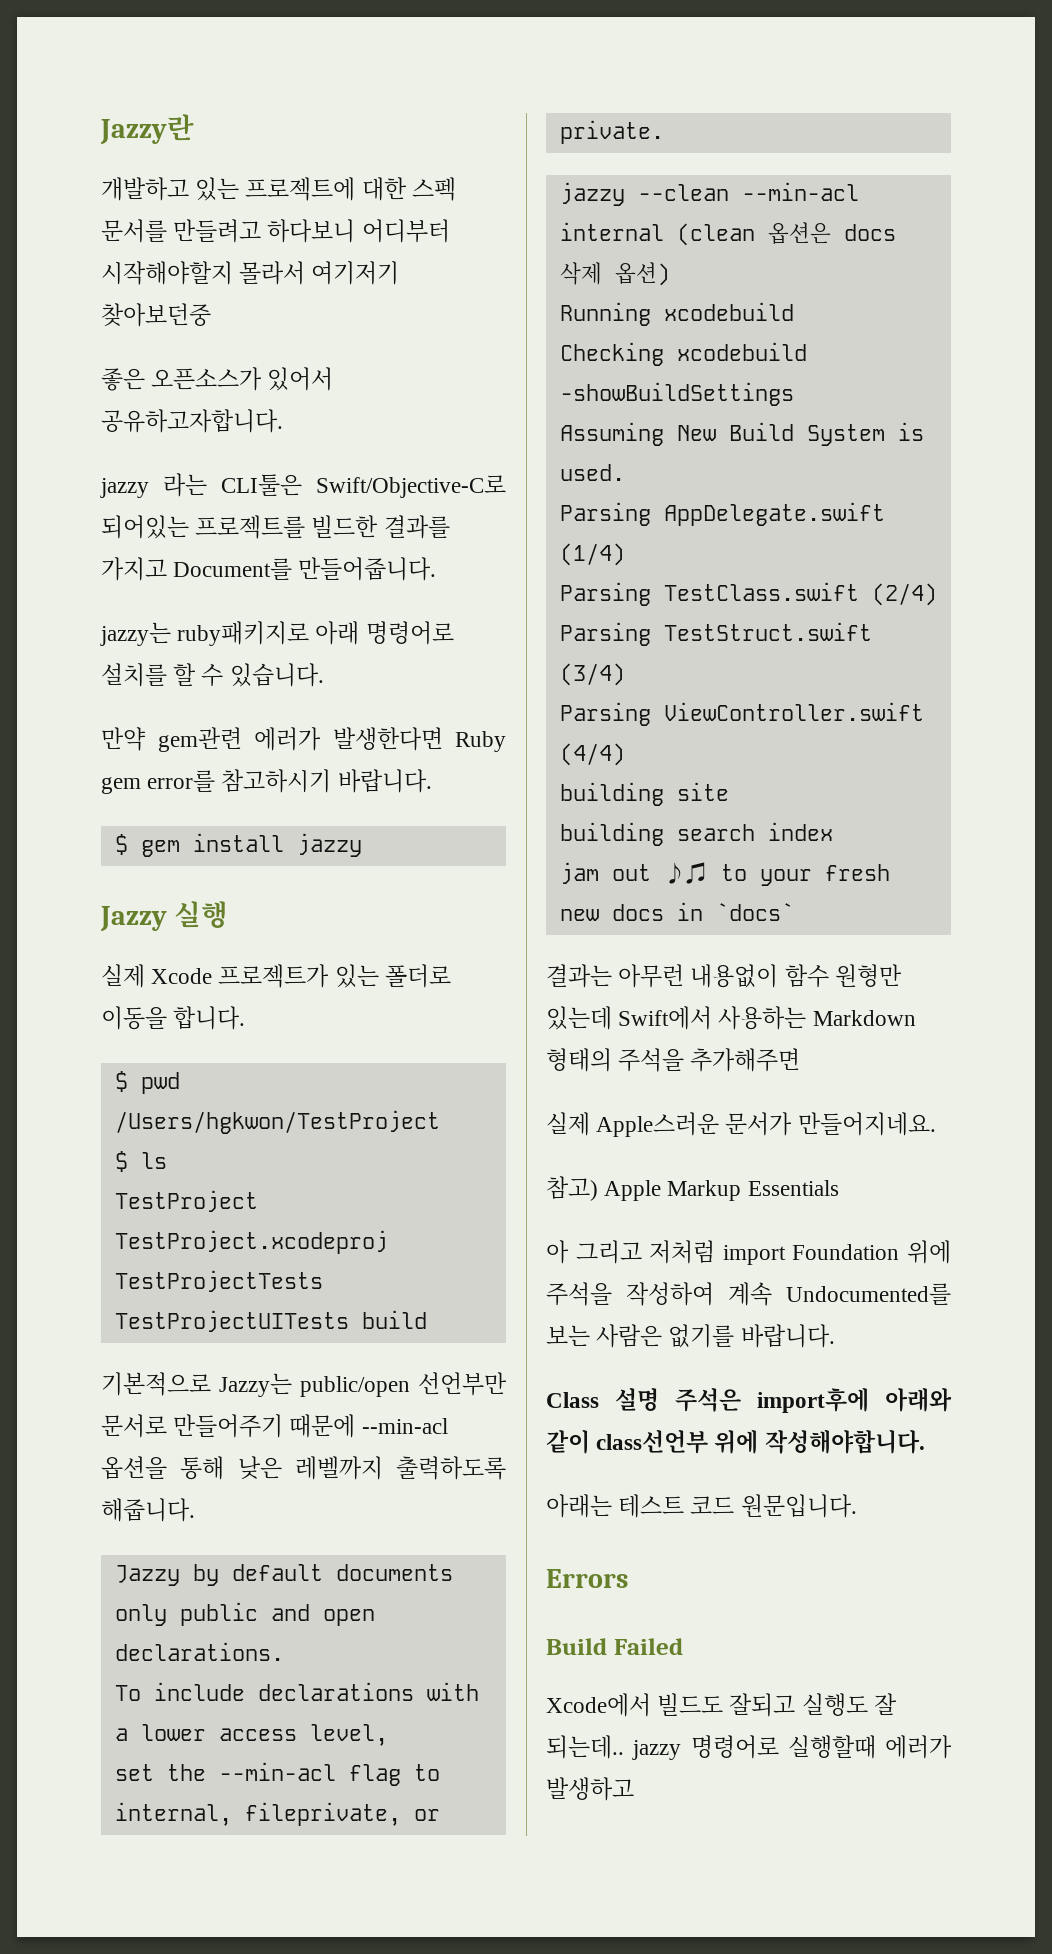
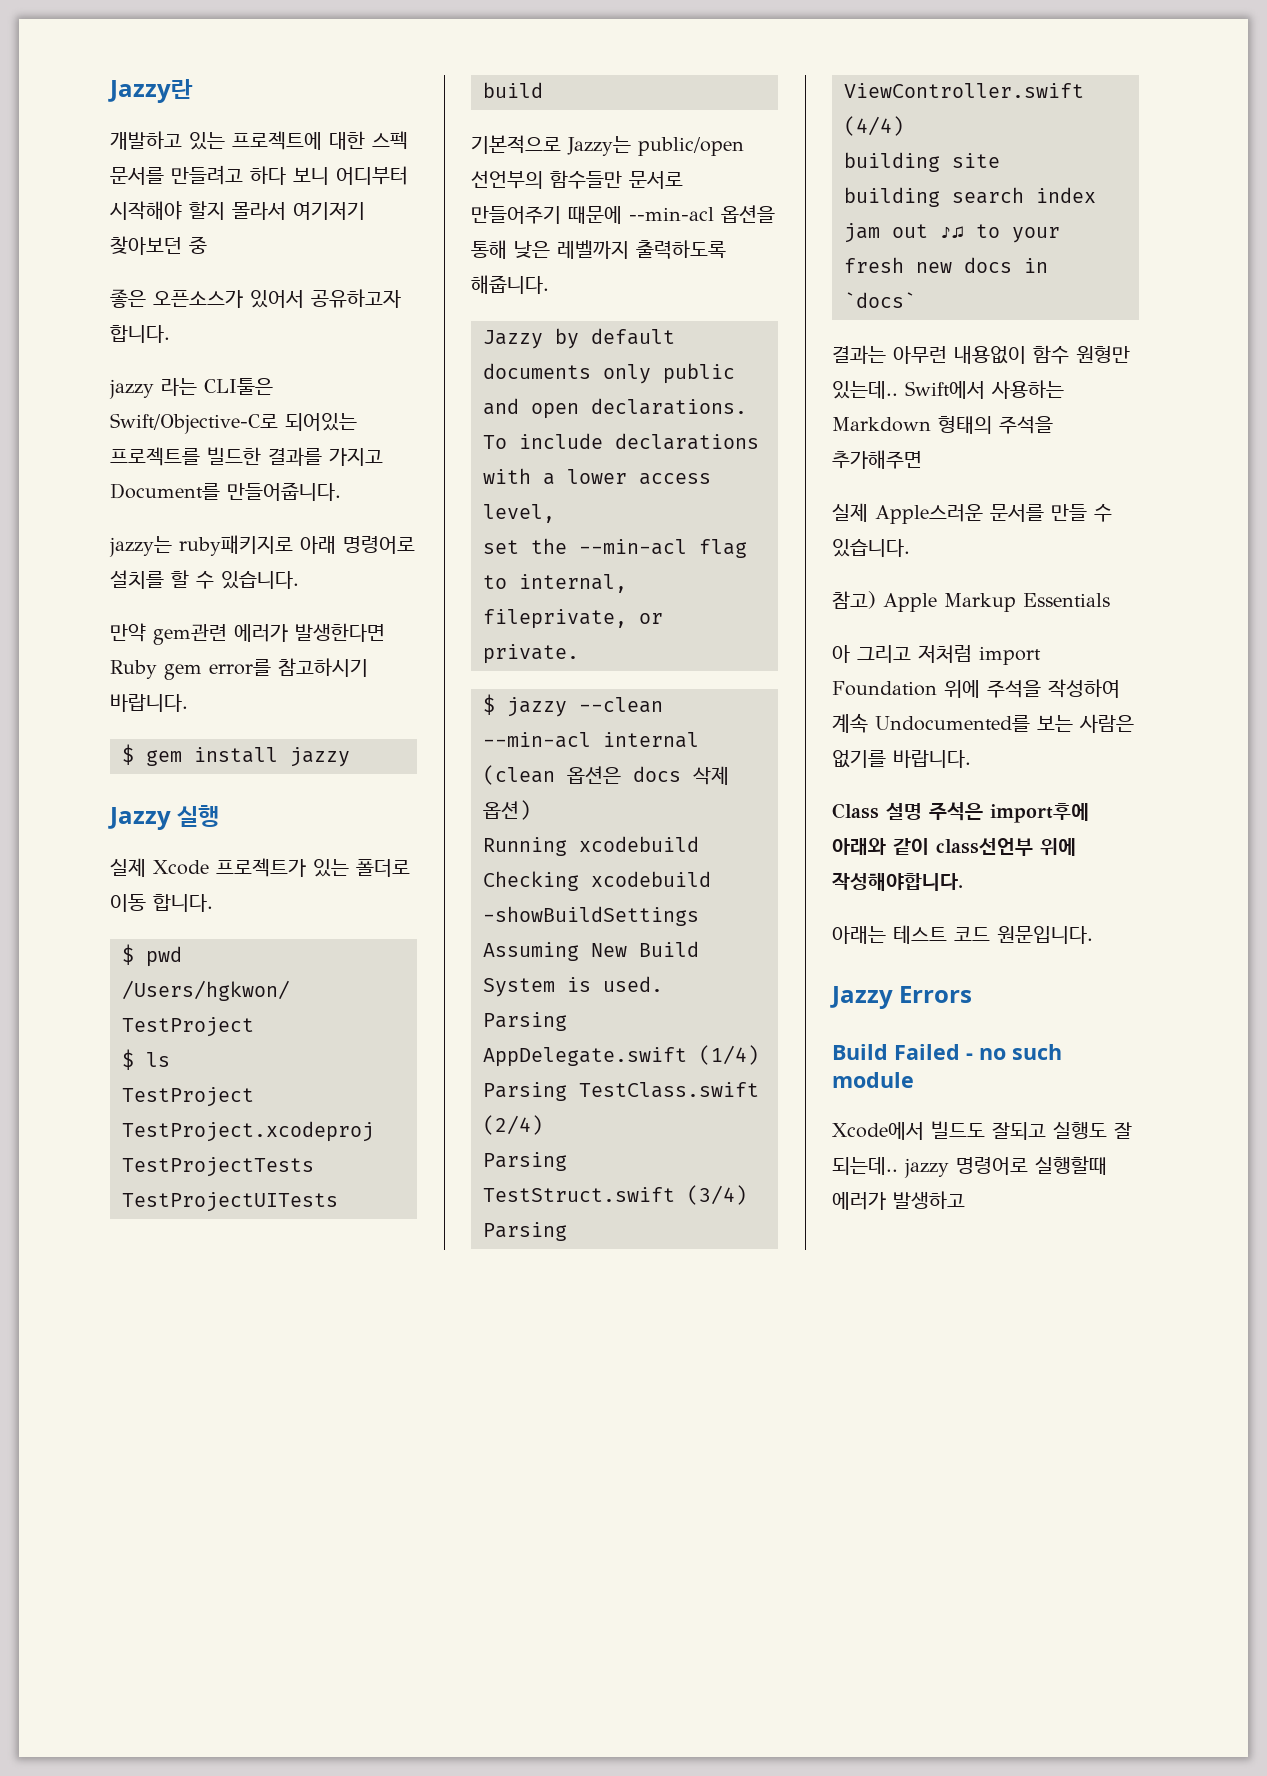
- 개발하고 있는 프로젝트에 대한 스펙 문서를 만들려고 하다보니 어디부터 시작해야할지 몰라서 여기저기 찾아보던중
+ 개발하고 있는 프로젝트에 대한 스펙 문서를 만들려고 하다 보니 어디부터 시작해야 할지 몰라서 여기저기 찾아보던 중
- 좋은 오픈소스가 있어서 공유하고자합니다.
+ 좋은 오픈소스가 있어서 공유하고자 합니다.
- 실제 Xcode 프로젝트가 있는 폴더로 이동을 합니다.
+ 실제 Xcode 프로젝트가 있는 폴더로 이동 합니다.
- 기본적으로 Jazzy는 public/open 선언부만 문서로 만들어주기 때문에 --min-acl 옵션을 통해 낮은 레벨까지 출력하도록 해줍니다.
+ 기본적으로 Jazzy는 public/open 선언부의 함수들만 문서로 만들어주기 때문에 --min-acl 옵션을 통해 낮은 레벨까지 출력하도록 해줍니다.
- jazzy --clean --min-acl internal (clean 옵션은 docs 삭제 옵션)
+ $ jazzy --clean --min-acl internal (clean 옵션은 docs 삭제 옵션)
- 결과는 아무런 내용없이 함수 원형만 있는데 Swift에서 사용하는 Markdown 형태의 주석을 추가해주면
+ 결과는 아무런 내용없이 함수 원형만 있는데.. Swift에서 사용하는 Markdown 형태의 주석을 추가해주면
- 실제 Apple스러운 문서가 만들어지네요.
+ 실제 Apple스러운 문서를 만들 수 있습니다.
- Errors
+ Jazzy Errors
- Build Failed
+ Build Failed - no such module

